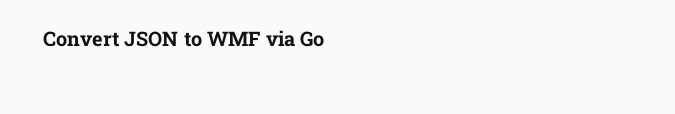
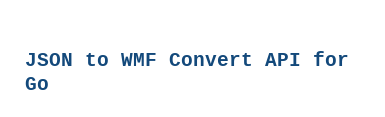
- Convert JSON to WMF via Go
+ JSON to WMF Convert API for Go

